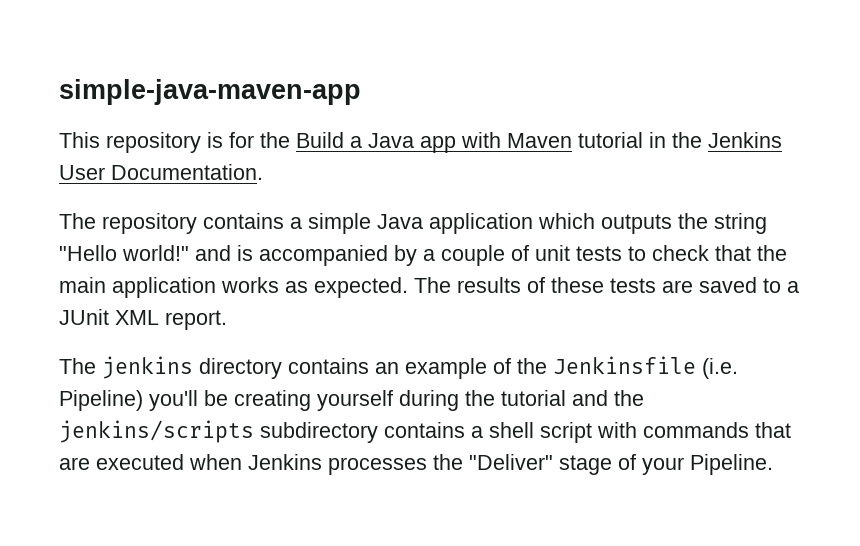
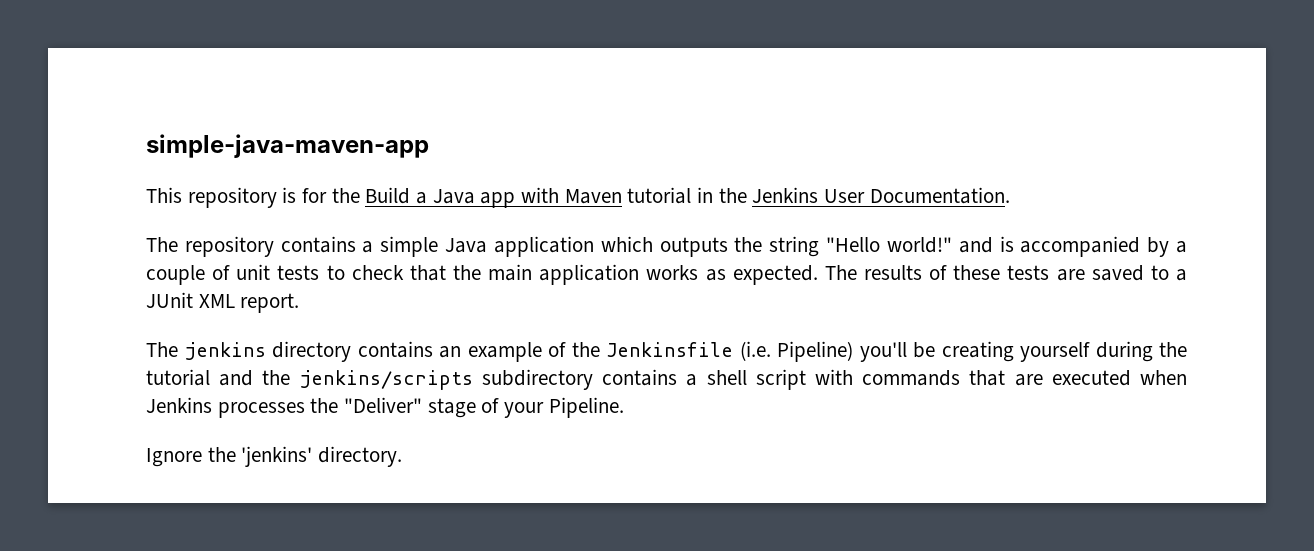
+ Ignore the 'jenkins' directory.

